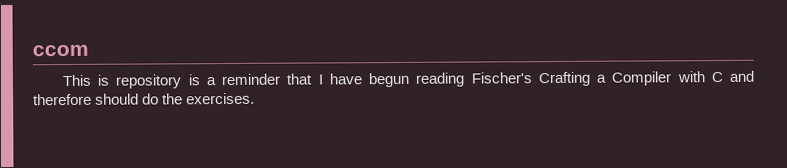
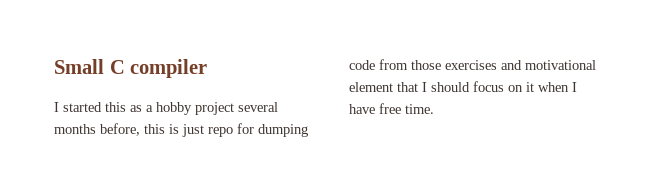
- ccom
- This is repository is a reminder that I have begun reading Fischer's Crafting a Compiler with C and therefore should do the exercises.
+ Small C compiler
+ I started this as a hobby project several months before, this is just repo for dumping code from those exercises and motivational element that I should focus on it when I have free time.

